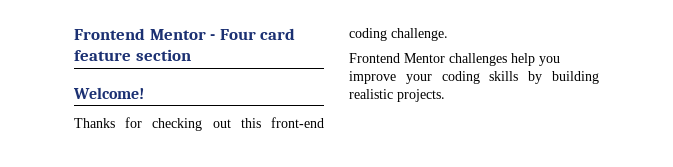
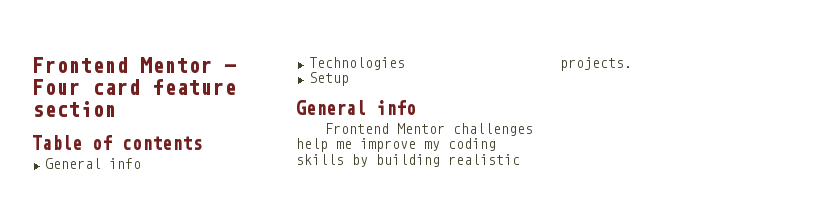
- Welcome!
- Thanks for checking out this front-end coding challenge.
+ Table of contents
+ General info
+ Technologies
+ Setup
+ General info
- Frontend Mentor challenges help you improve your coding skills by building realistic projects.
+ Frontend Mentor challenges help me improve my coding skills by building realistic projects.

